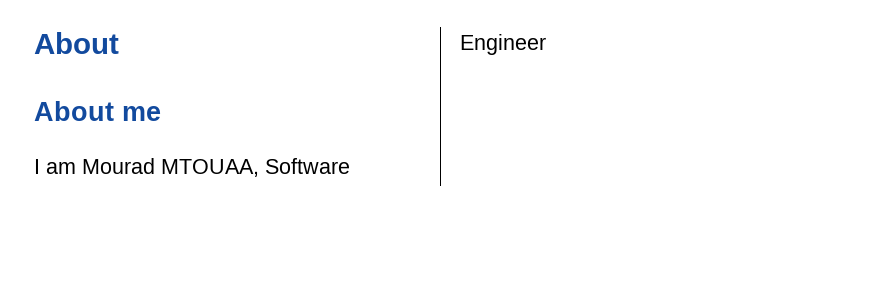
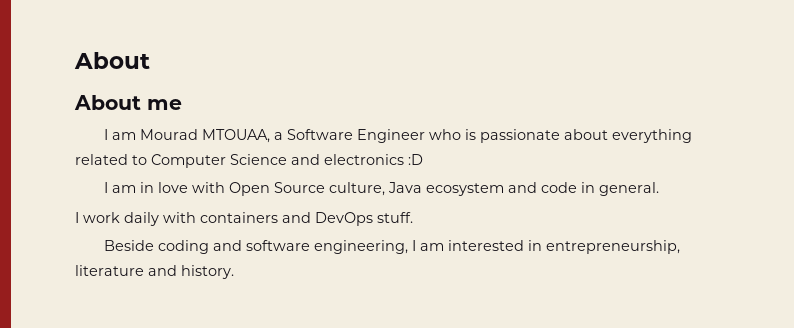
- I am Mourad MTOUAA, Software Engineer
+ I am Mourad MTOUAA, a Software Engineer who is passionate about everything related to Computer Science and electronics :D
+ I am in love with Open Source culture, Java ecosystem and code in general.
+ I work daily with containers and DevOps stuff.
+ Beside coding and software engineering, I am interested in entrepreneurship, literature and history.

